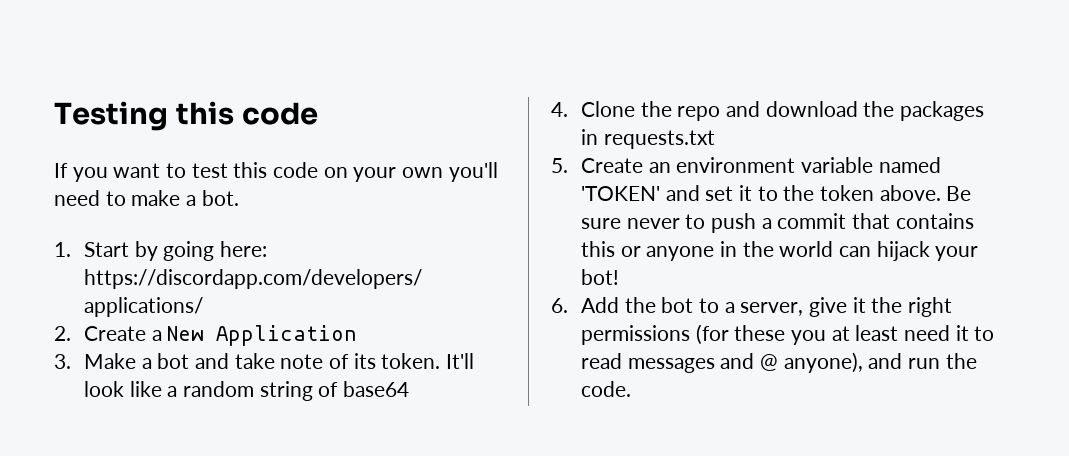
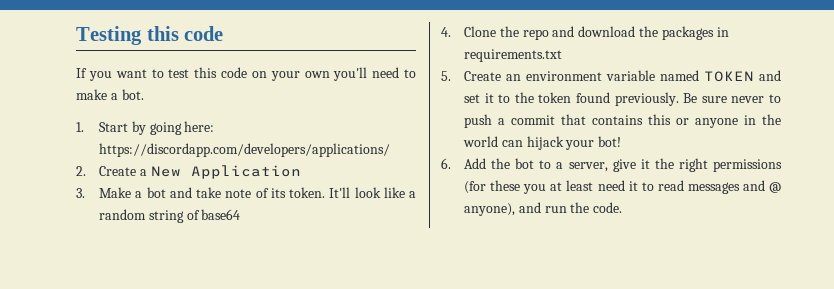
- 4. Clone the repo and download the packages in requests.txt
+ 4. Clone the repo and download the packages in requirements.txt
- 5. Create an environment variable named 'TOKEN' and set it to the token above.
+ 5. Create an environment variable named TOKEN and set it to the token found previously.

